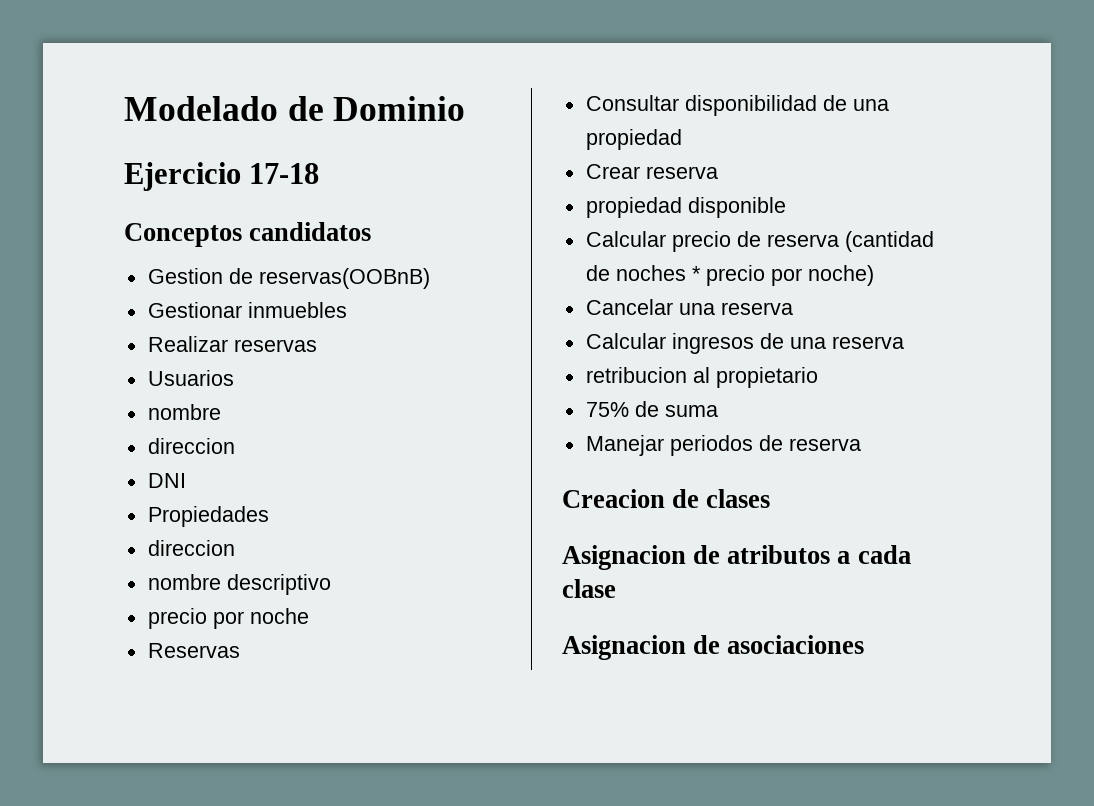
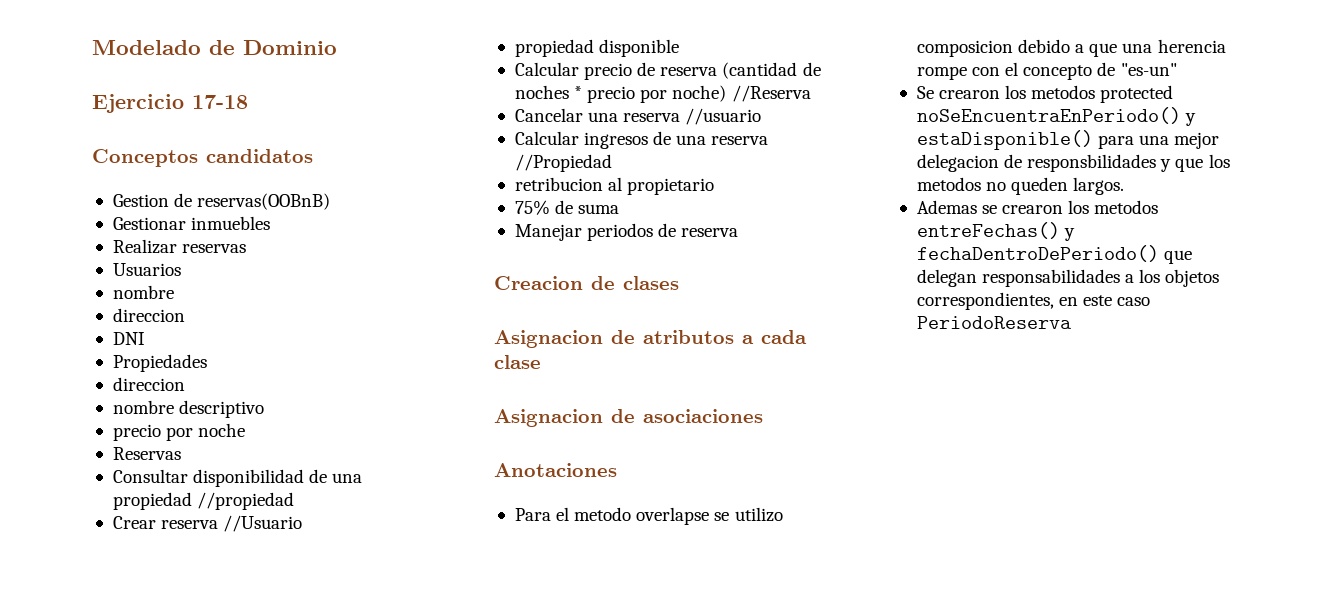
- Consultar disponibilidad de una propiedad
+ Consultar disponibilidad de una propiedad //propiedad
- Crear reserva
+ Crear reserva //Usuario
- Calcular precio de reserva (cantidad de noches * precio por noche)
+ Calcular precio de reserva (cantidad de noches * precio por noche) //Reserva
- Cancelar una reserva
+ Cancelar una reserva //usuario
- Calcular ingresos de una reserva
+ Calcular ingresos de una reserva //Propiedad
+ Anotaciones
+ Para el metodo overlapse se utilizo composicion debido a que una herencia rompe con el concepto de "es-un"
+ Se crearon los metodos protected noSeEncuentraEnPeriodo() y estaDisponible() para una mejor delegacion de responsbilidades y que los metodos no queden largos.
+ Ademas se crearon los metodos entreFechas() y fechaDentroDePeriodo() que delegan responsabilidades a los objetos correspondientes, en este caso PeriodoReserva

